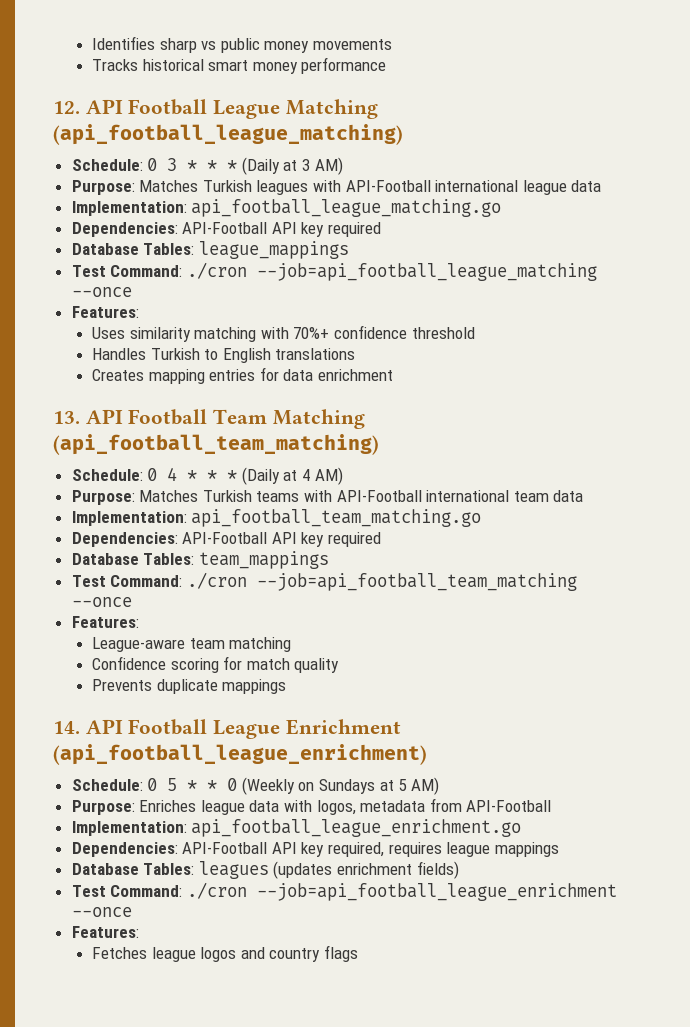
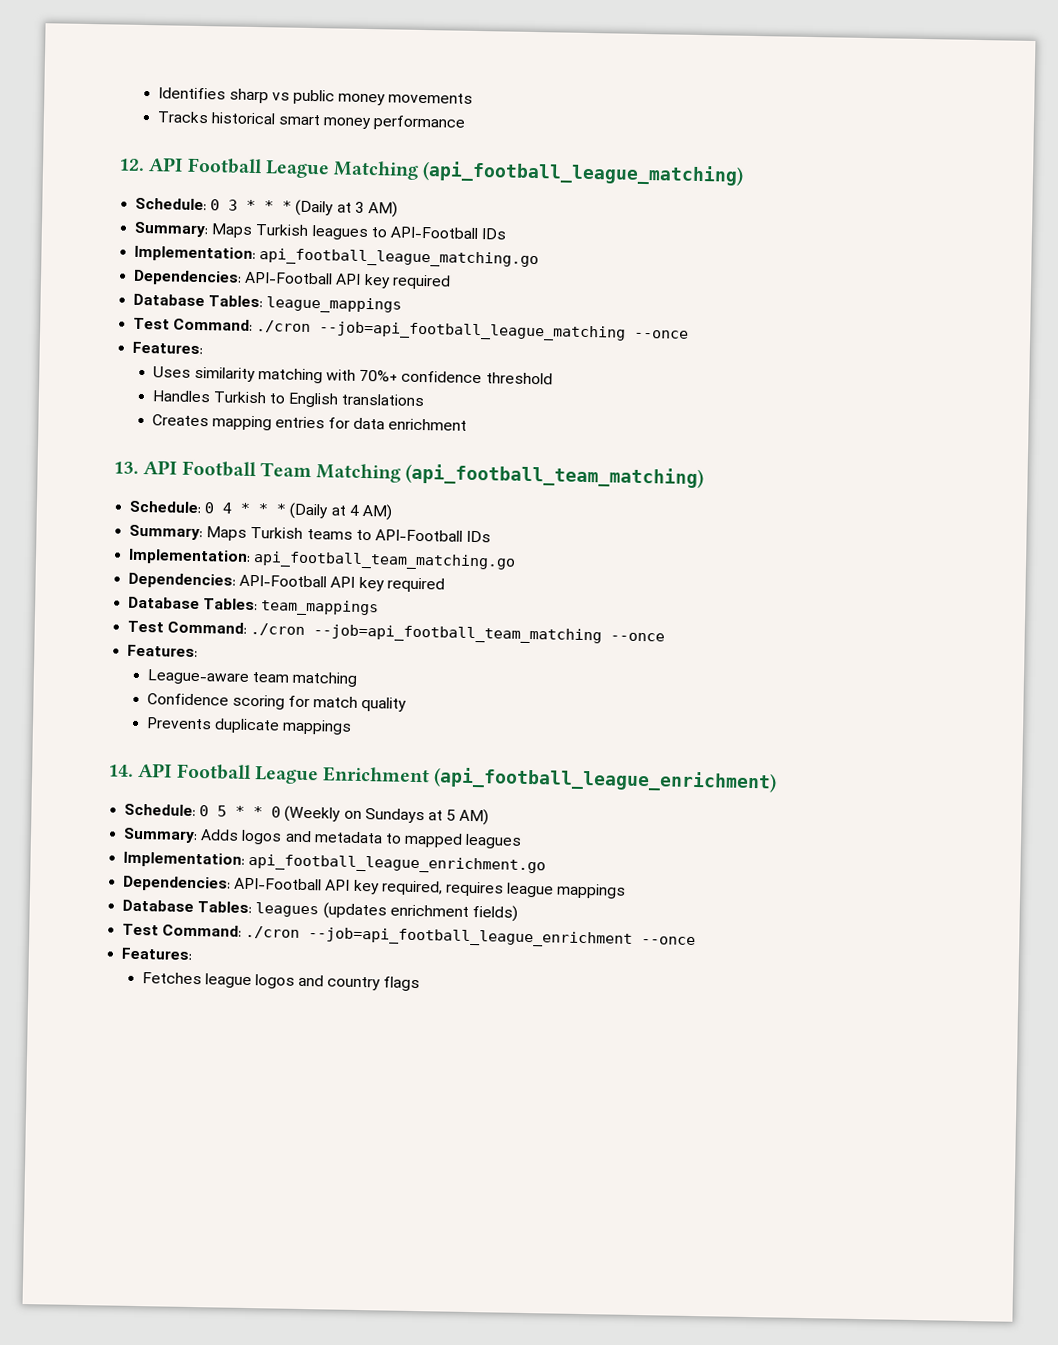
- Purpose: Matches Turkish leagues with API-Football international league data
+ Summary: Maps Turkish leagues to API-Football IDs
- Purpose: Matches Turkish teams with API-Football international team data
+ Summary: Maps Turkish teams to API-Football IDs
- Purpose: Enriches league data with logos, metadata from API-Football
+ Summary: Adds logos and metadata to mapped leagues

